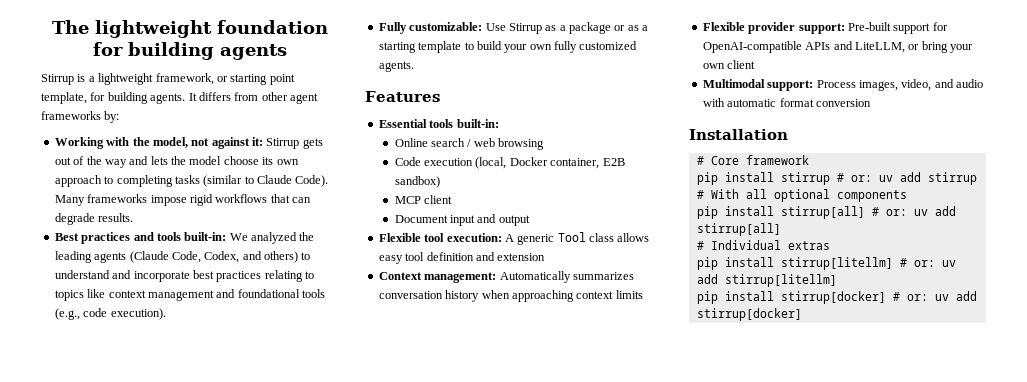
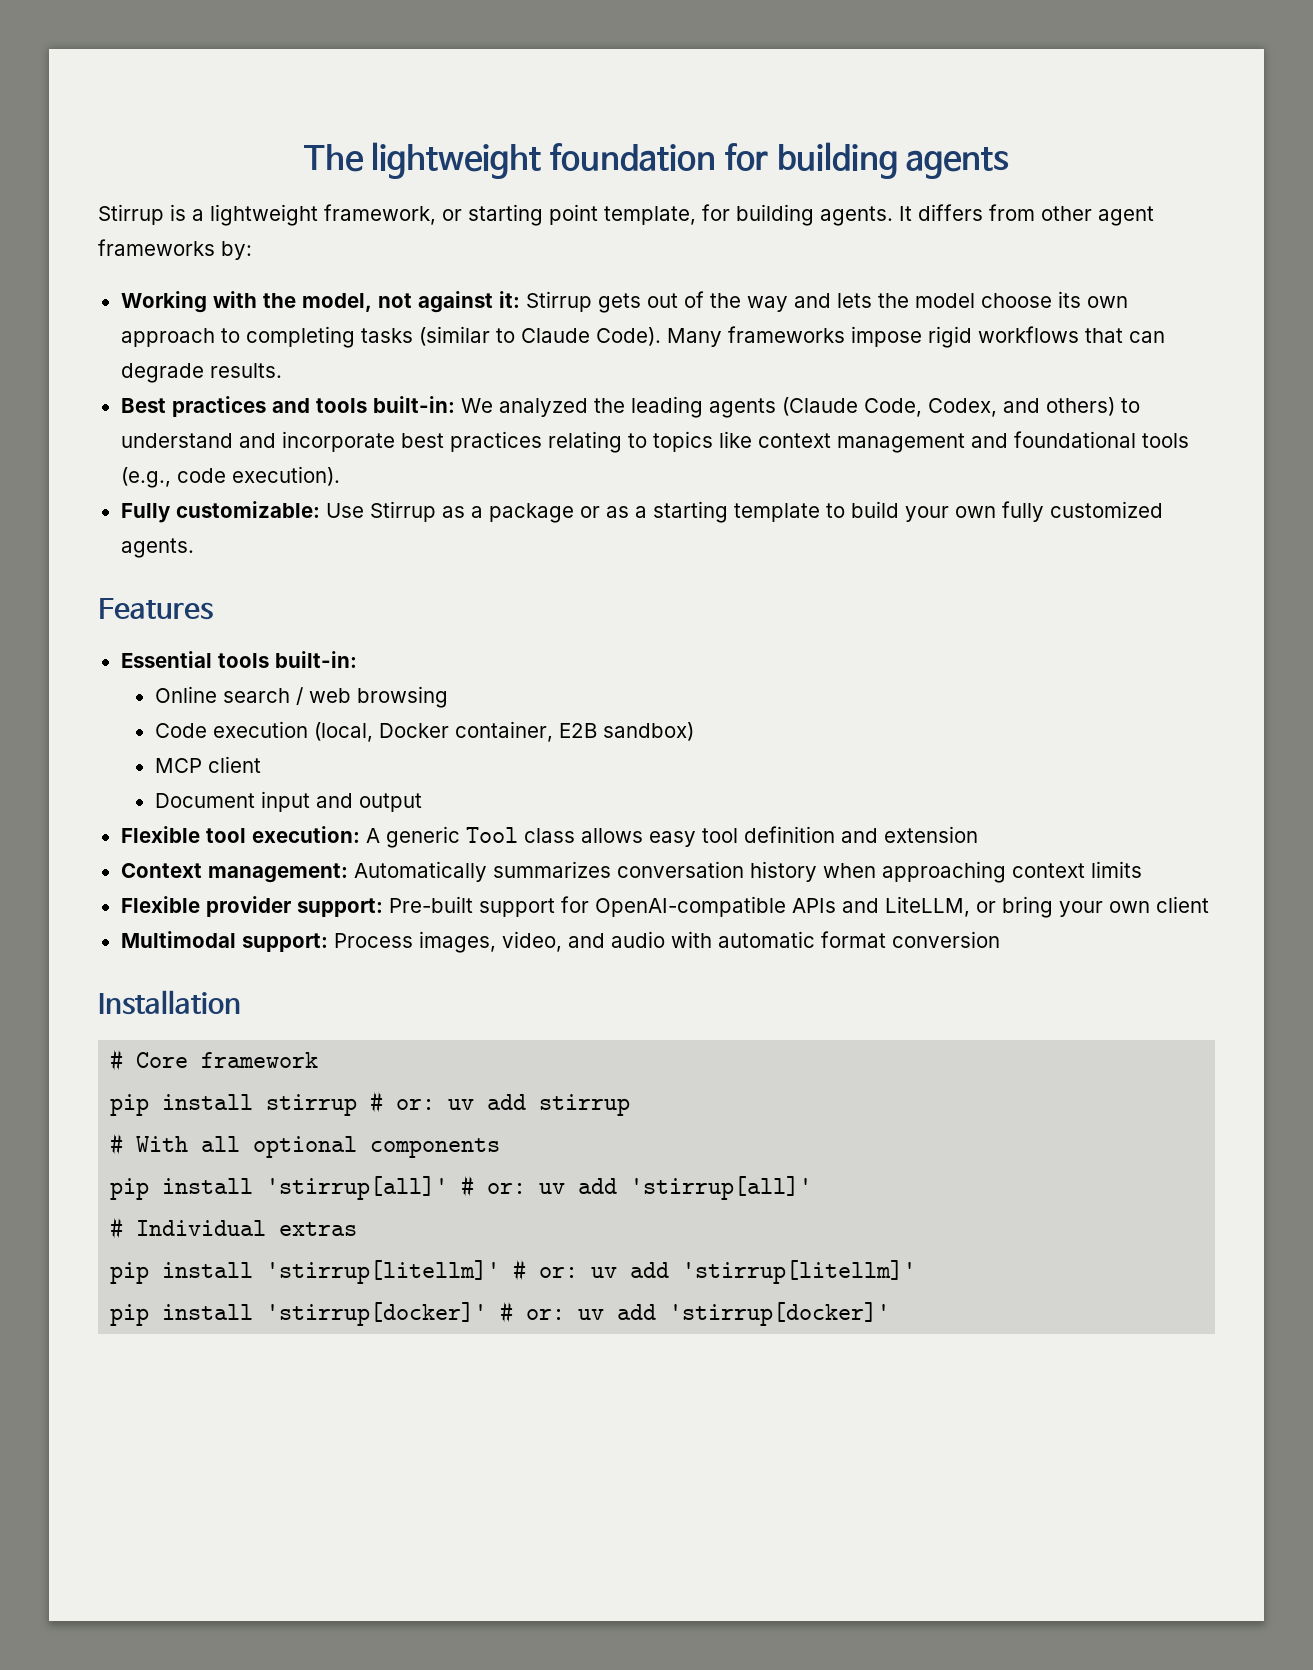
- pip install stirrup[all] # or: uv add stirrup[all]
+ pip install 'stirrup[all]' # or: uv add 'stirrup[all]'
- pip install stirrup[litellm] # or: uv add stirrup[litellm]
- pip install stirrup[docker] # or: uv add stirrup[docker]
+ pip install 'stirrup[litellm]' # or: uv add 'stirrup[litellm]'
+ pip install 'stirrup[docker]' # or: uv add 'stirrup[docker]'

